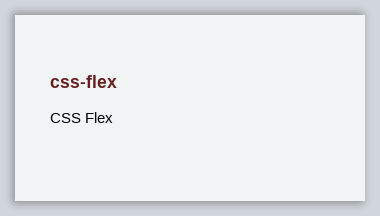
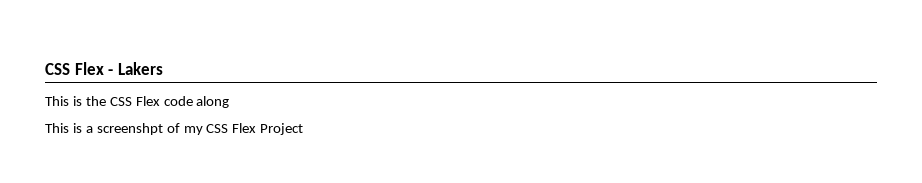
- css-flex
- CSS Flex
+ CSS Flex - Lakers
+ This is the CSS Flex code along
+ This is a screenshpt of my CSS Flex Project

